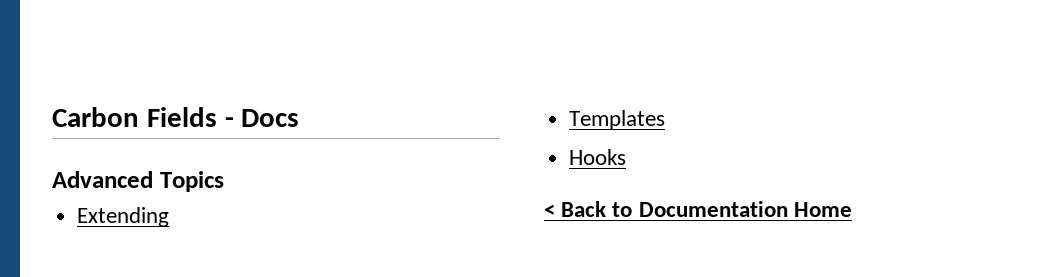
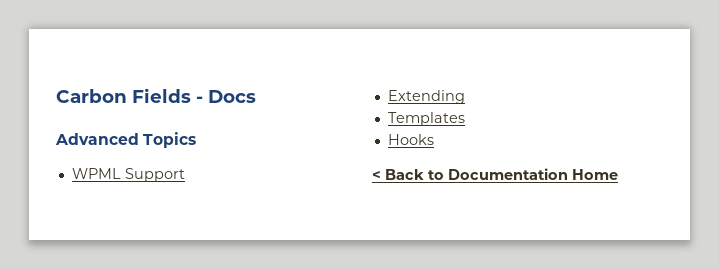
+ WPML Support

